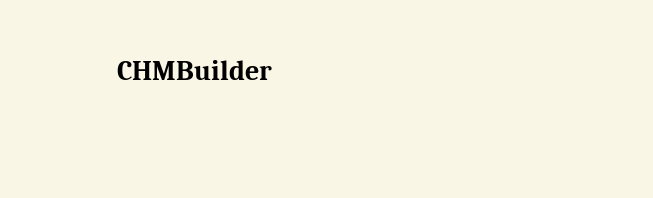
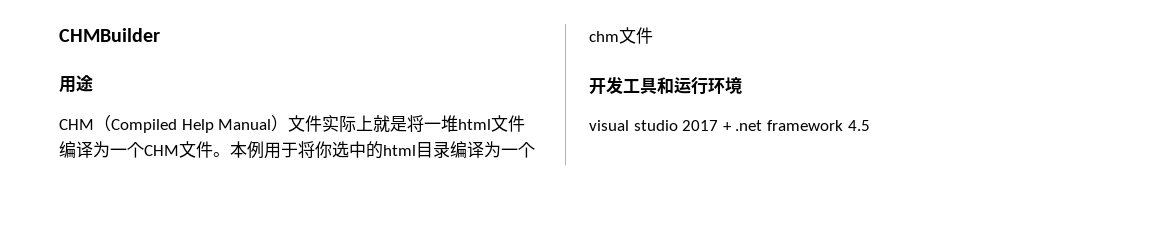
+ 用途
+ CHM（Compiled Help Manual）文件实际上就是将一堆html文件编译为一个CHM文件。本例用于将你选中的html目录编译为一个chm文件
+ 开发工具和运行环境
+ visual studio 2017 + .net framework 4.5

